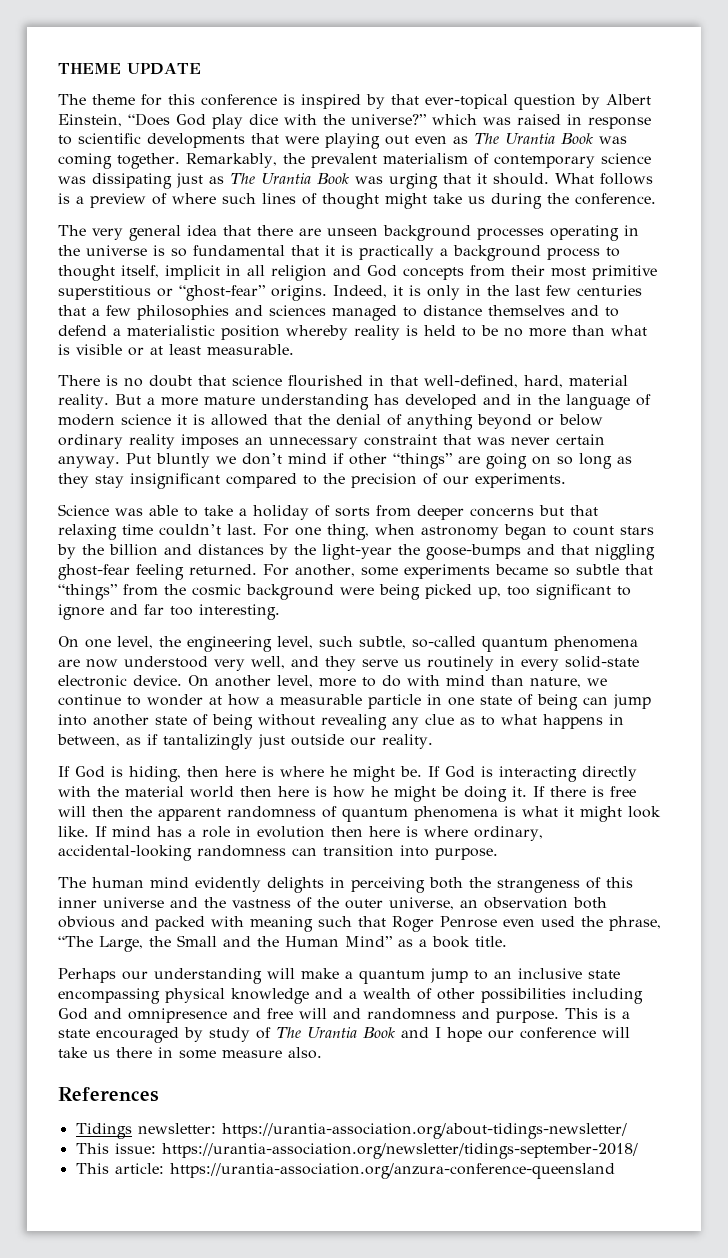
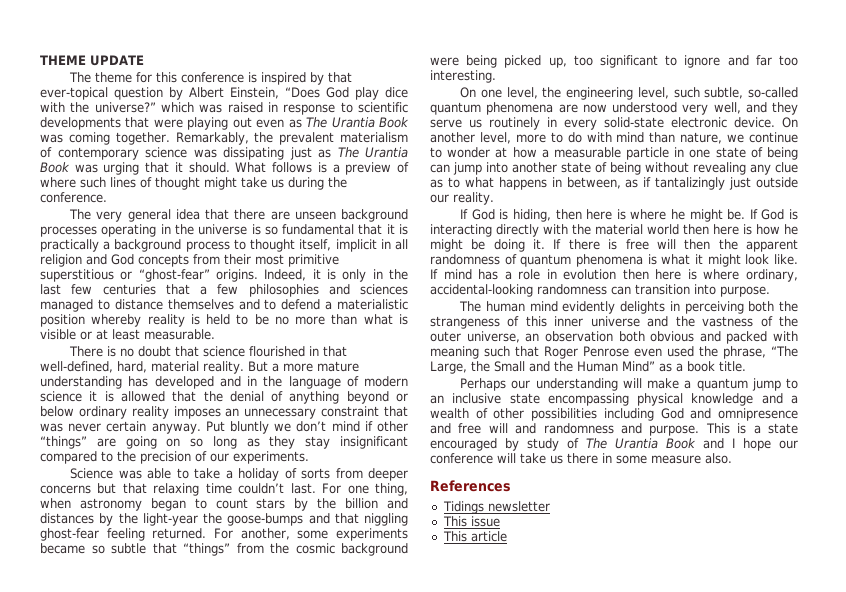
- Tidings newsletter: https://urantia-association.org/about-tidings-newsletter/
- This issue: https://urantia-association.org/newsletter/tidings-september-2018/
- This article: https://urantia-association.org/anzura-conference-queensland
+ Tidings newsletter
+ This issue
+ This article

